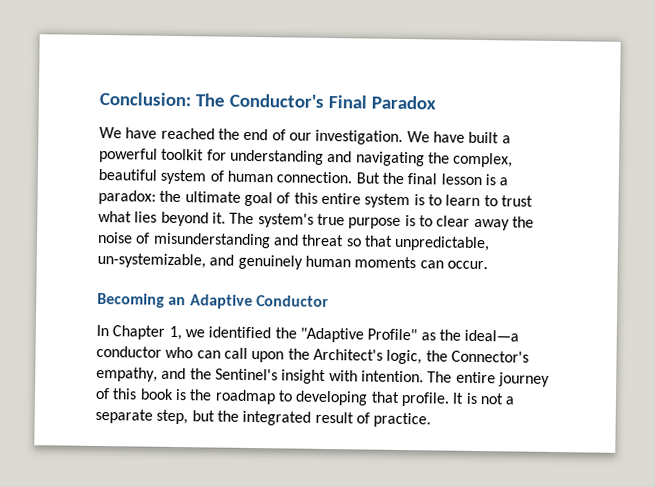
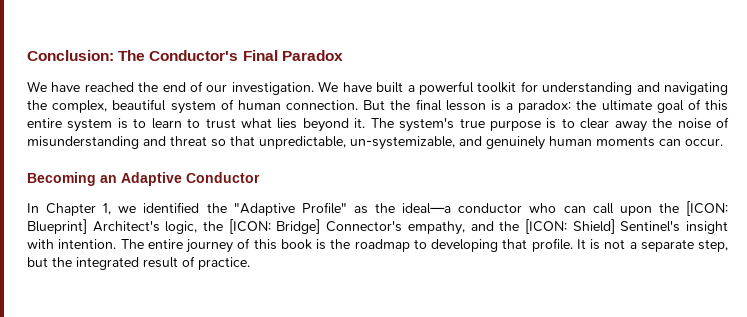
- In Chapter 1, we identified the "Adaptive Profile" as the ideal—a conductor who can call upon the Architect's logic, the Connector's empathy, and the Sentinel's insight with intention.
+ In Chapter 1, we identified the "Adaptive Profile" as the ideal—a conductor who can call upon the [ICON: Blueprint] Architect's logic, the [ICON: Bridge] Connector's empathy, and the [ICON: Shield] Sentinel's insight with intention.

